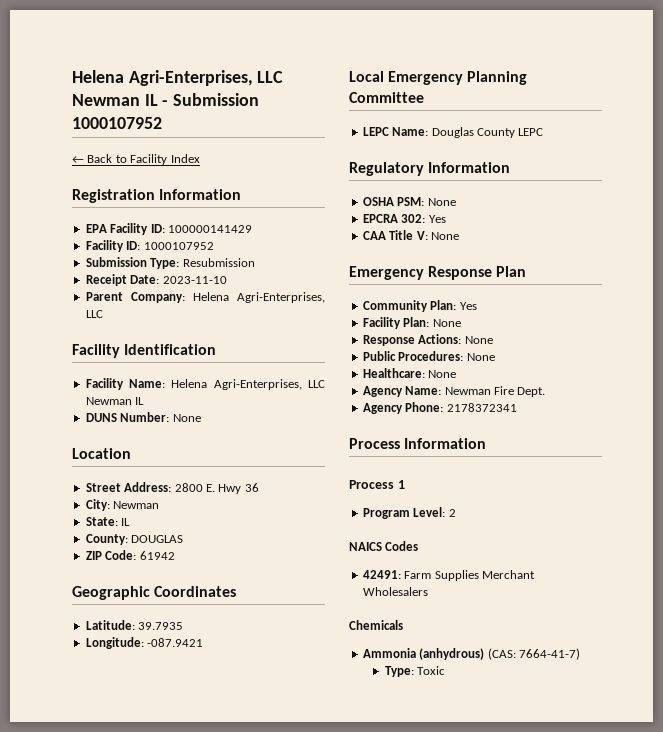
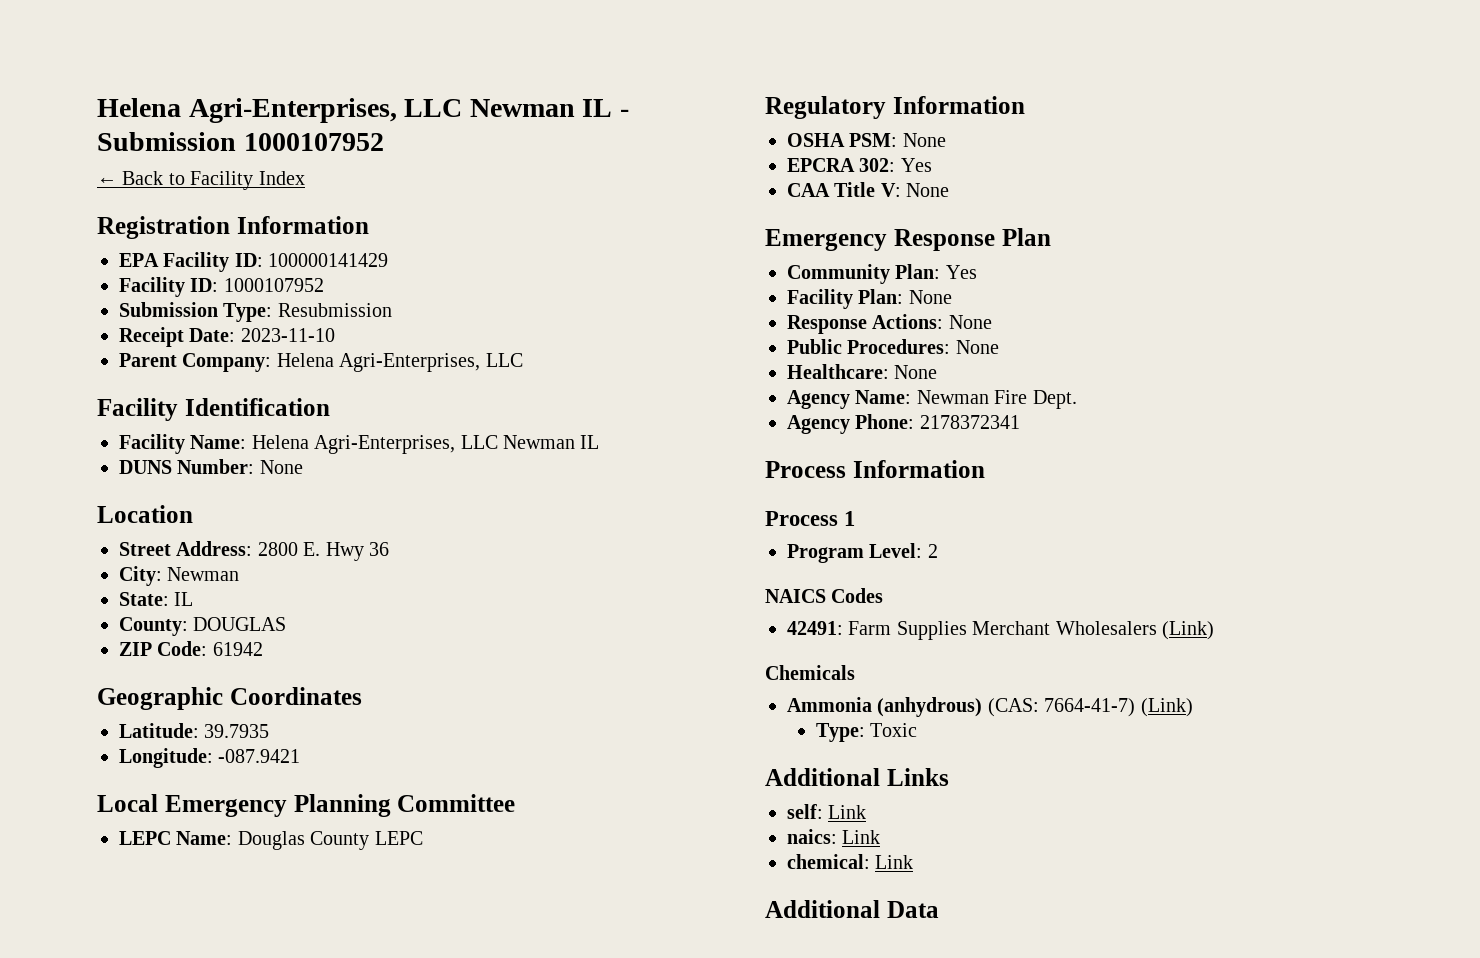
- 42491: Farm Supplies Merchant Wholesalers
+ 42491: Farm Supplies Merchant Wholesalers (Link)
- Ammonia (anhydrous) (CAS: 7664-41-7)
+ Ammonia (anhydrous) (CAS: 7664-41-7) (Link)
+ Additional Links
+ self: Link
+ naics: Link
+ chemical: Link
+ Additional Data

